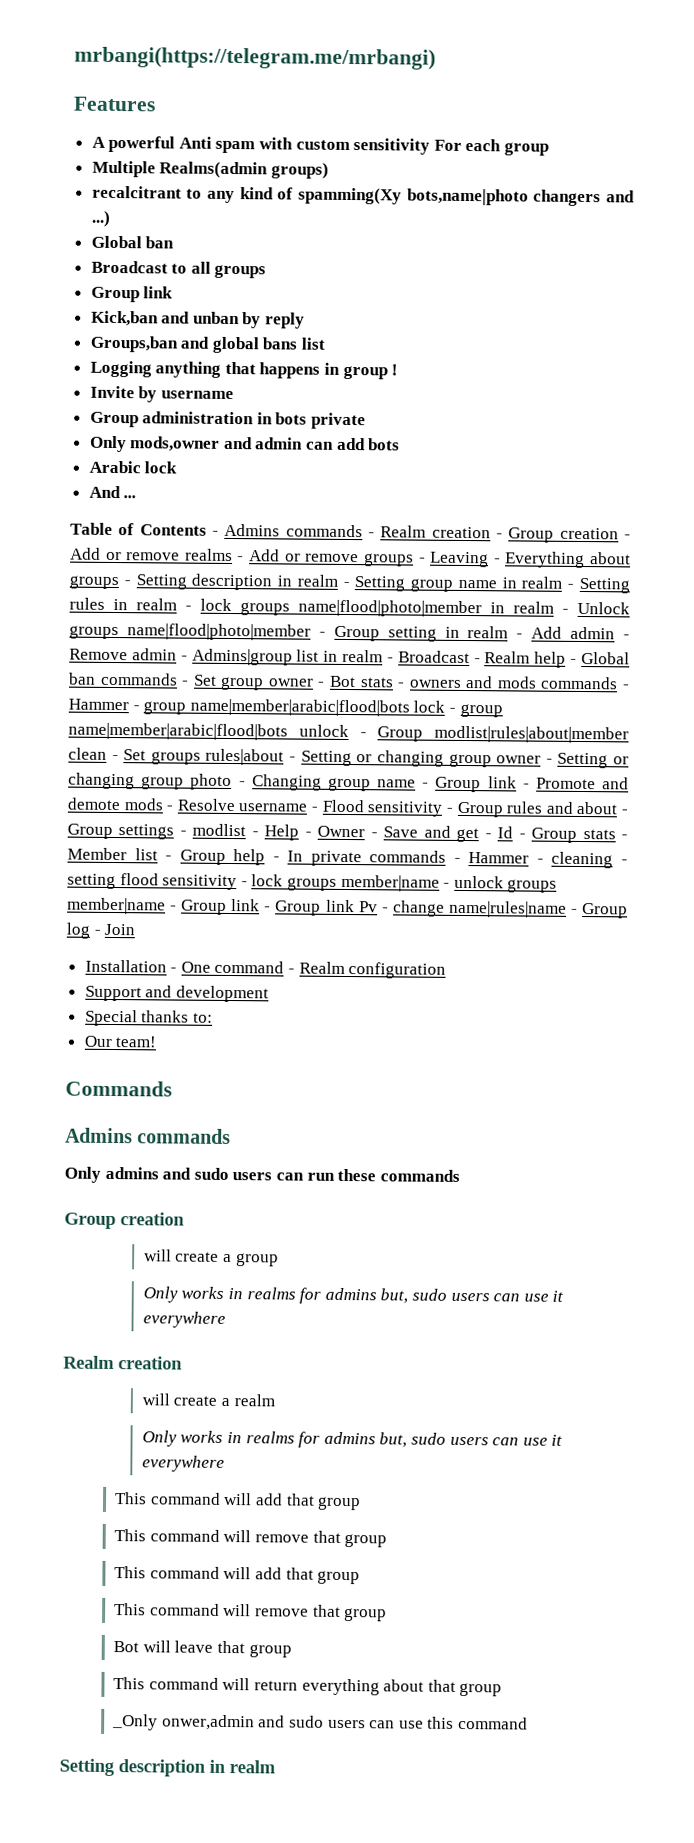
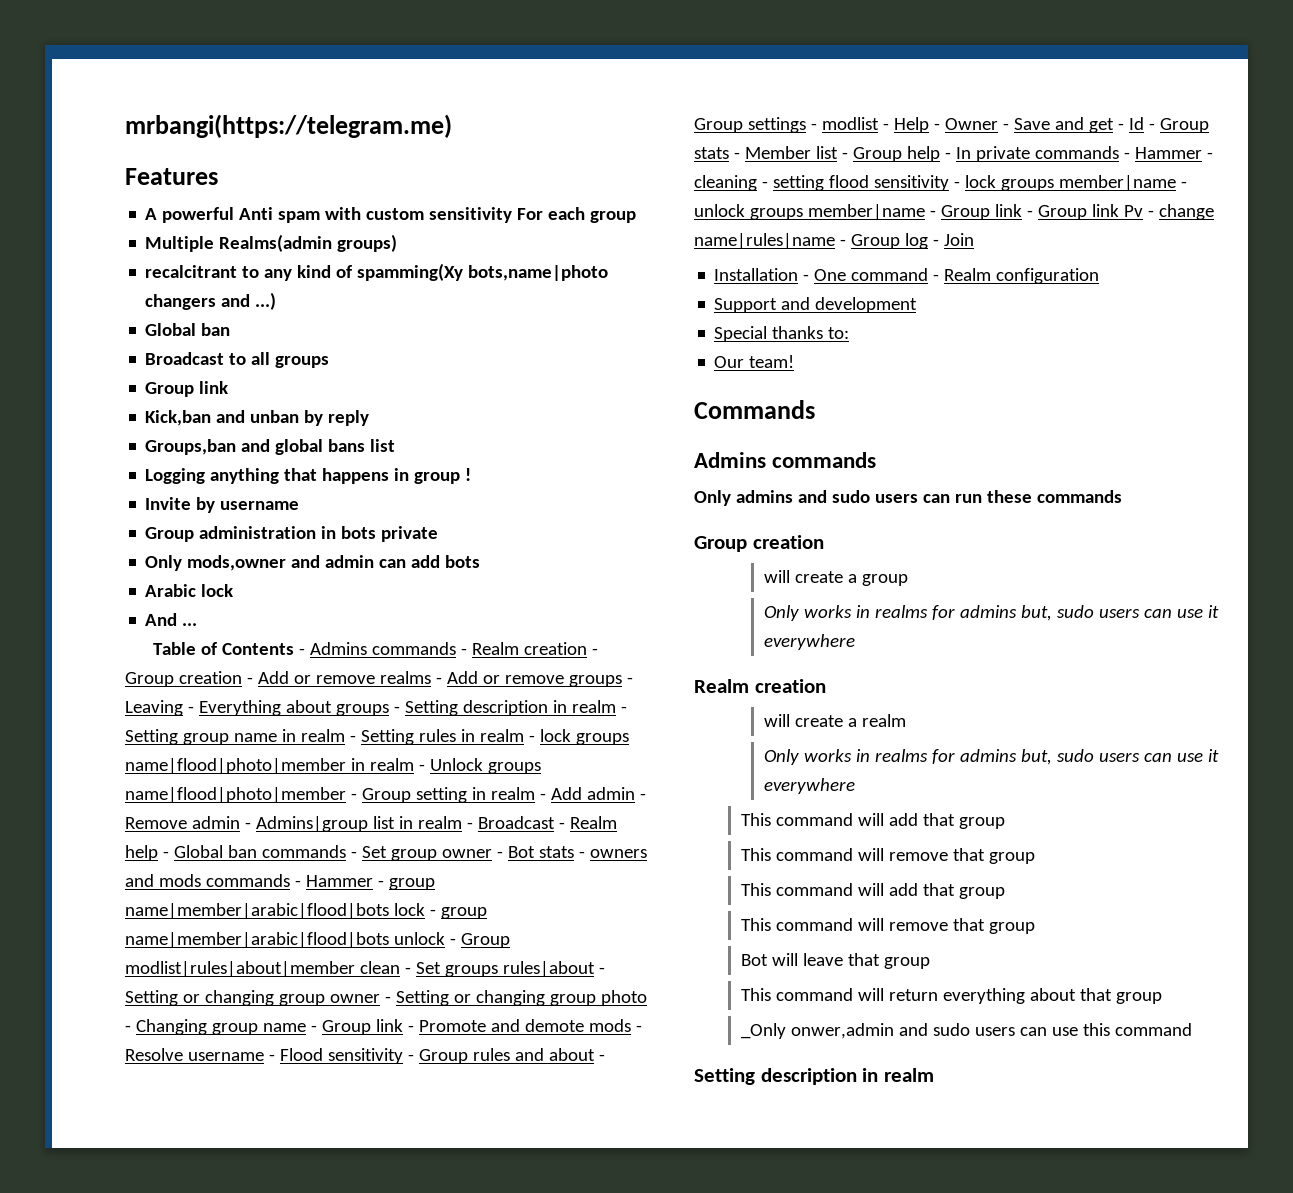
- mrbangi(https://telegram.me/mrbangi)
+ mrbangi(https://telegram.me)

